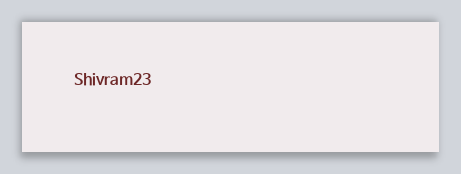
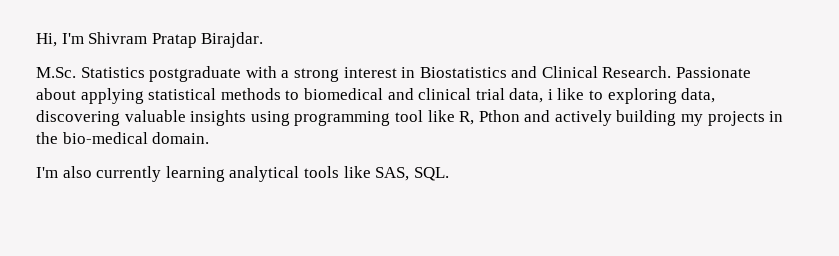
- Shivram23
+ Hi, I'm Shivram Pratap Birajdar.
+ M.Sc. Statistics postgraduate with a strong interest in Biostatistics and Clinical Research. Passionate about applying statistical methods to biomedical and clinical trial data, i like to exploring data, discovering valuable insights using programming tool like R, Pthon and actively building my projects in the bio-medical domain.
+ I'm also currently learning analytical tools like SAS, SQL.

